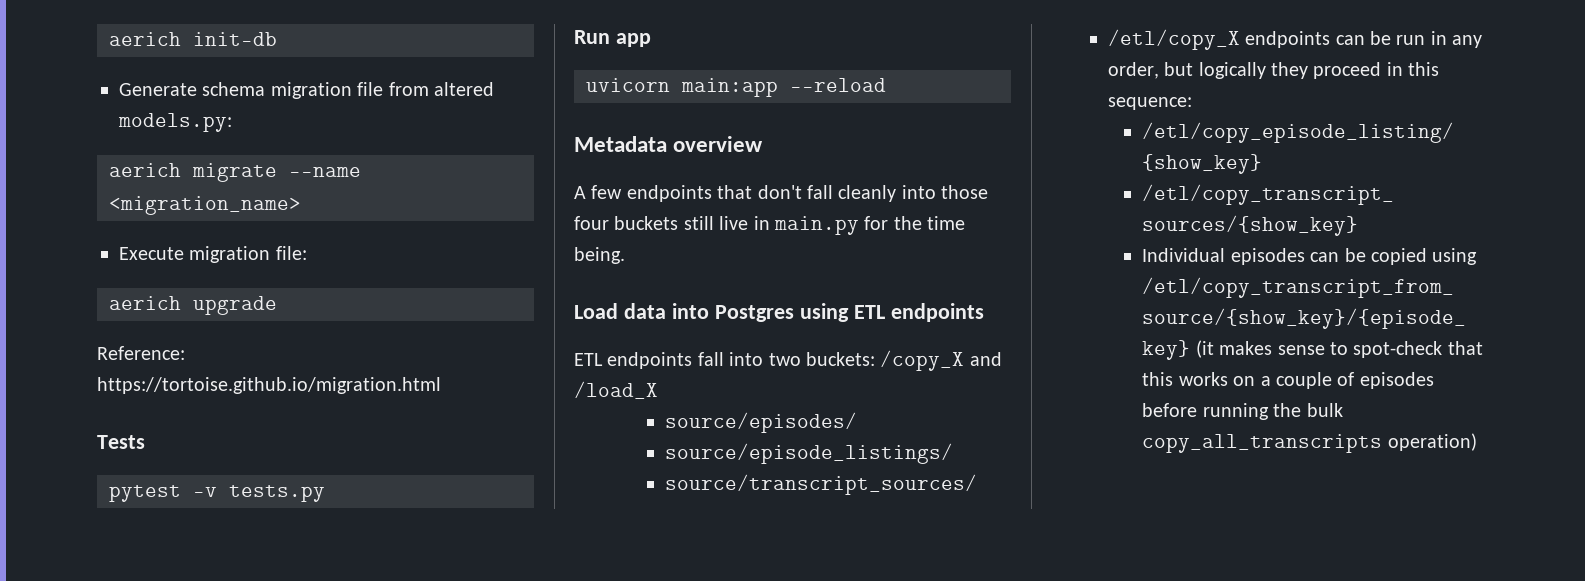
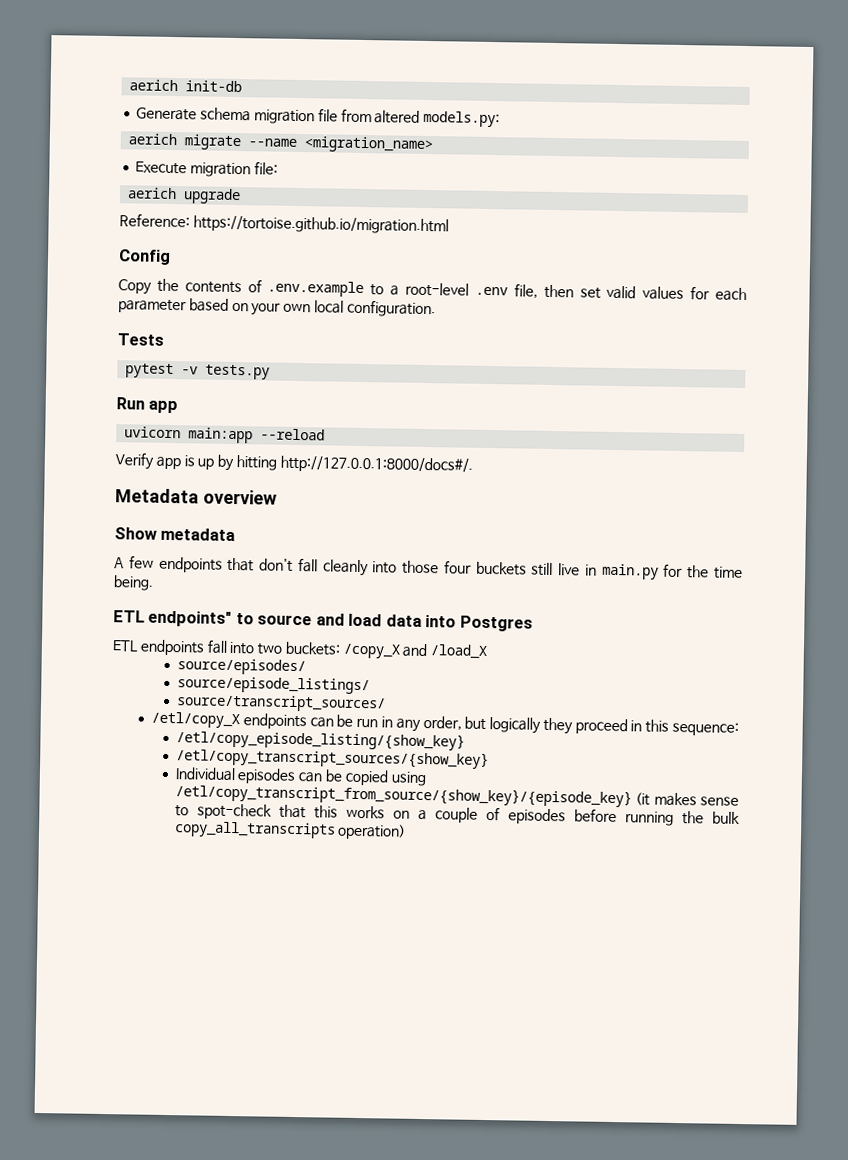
+ Config
+ Copy the contents of .env.example to a root-level .env file, then set valid values for each parameter based on your own local configuration.
+ Verify app is up by hitting http://127.0.0.1:8000/docs#/.
+ Show metadata
- Load data into Postgres using ETL endpoints
+ ETL endpoints" to source and load data into Postgres

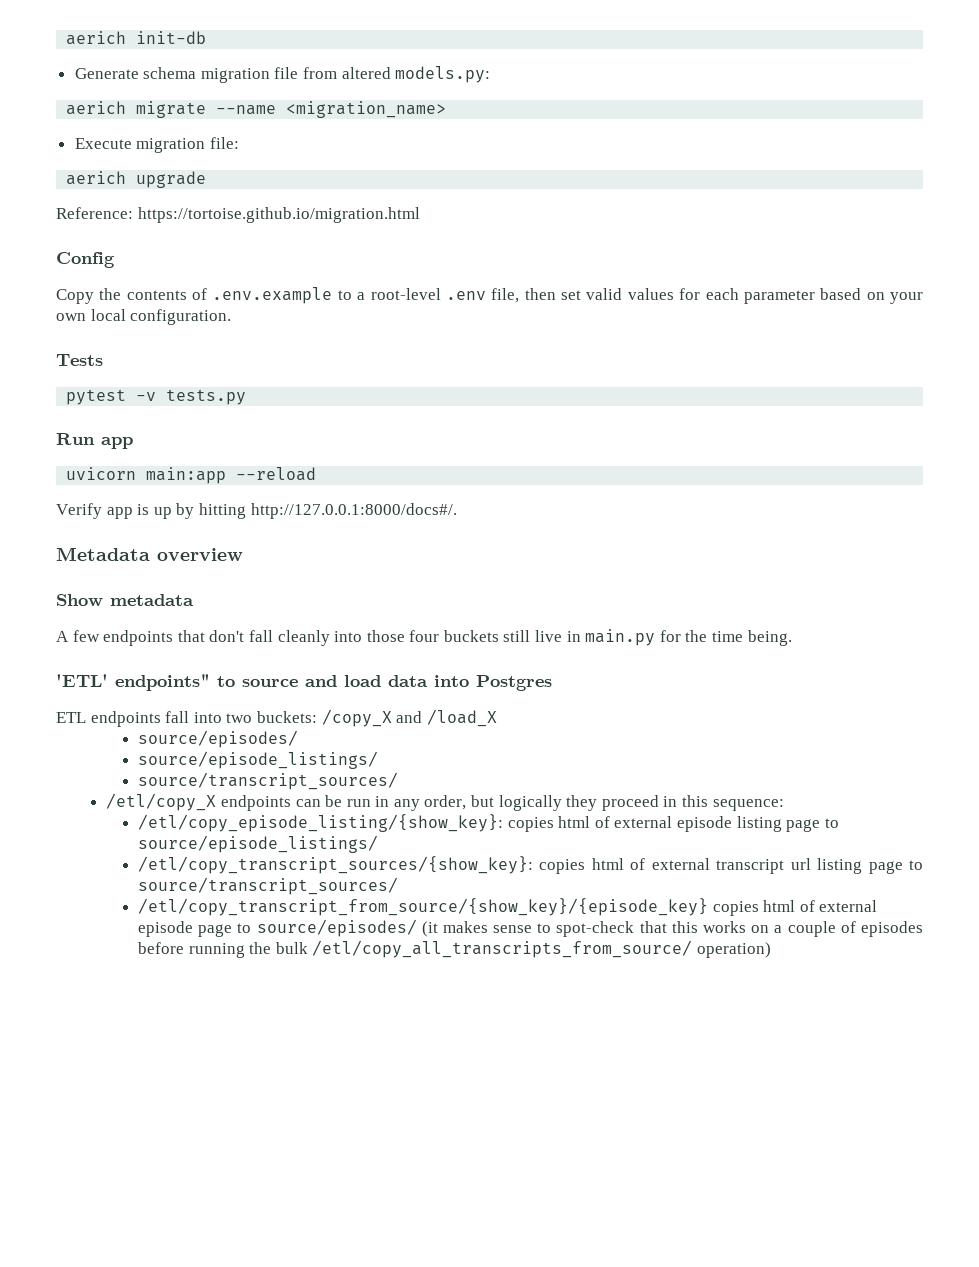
- ETL endpoints" to source and load data into Postgres
+ 'ETL' endpoints" to source and load data into Postgres
- /etl/copy_episode_listing/{show_key}
- /etl/copy_transcript_sources/{show_key}
- Individual episodes can be copied using /etl/copy_transcript_from_source/{show_key}/{episode_key} (it makes sense to spot-check that this works on a couple of episodes before running the bulk copy_all_transcripts operation)
+ /etl/copy_episode_listing/{show_key}: copies html of external episode listing page to source/episode_listings/
+ /etl/copy_transcript_sources/{show_key}: copies html of external transcript url listing page to source/transcript_sources/
+ /etl/copy_transcript_from_source/{show_key}/{episode_key} copies html of external episode page to source/episodes/ (it makes sense to spot-check that this works on a couple of episodes before running the bulk /etl/copy_all_transcripts_from_source/ operation)

